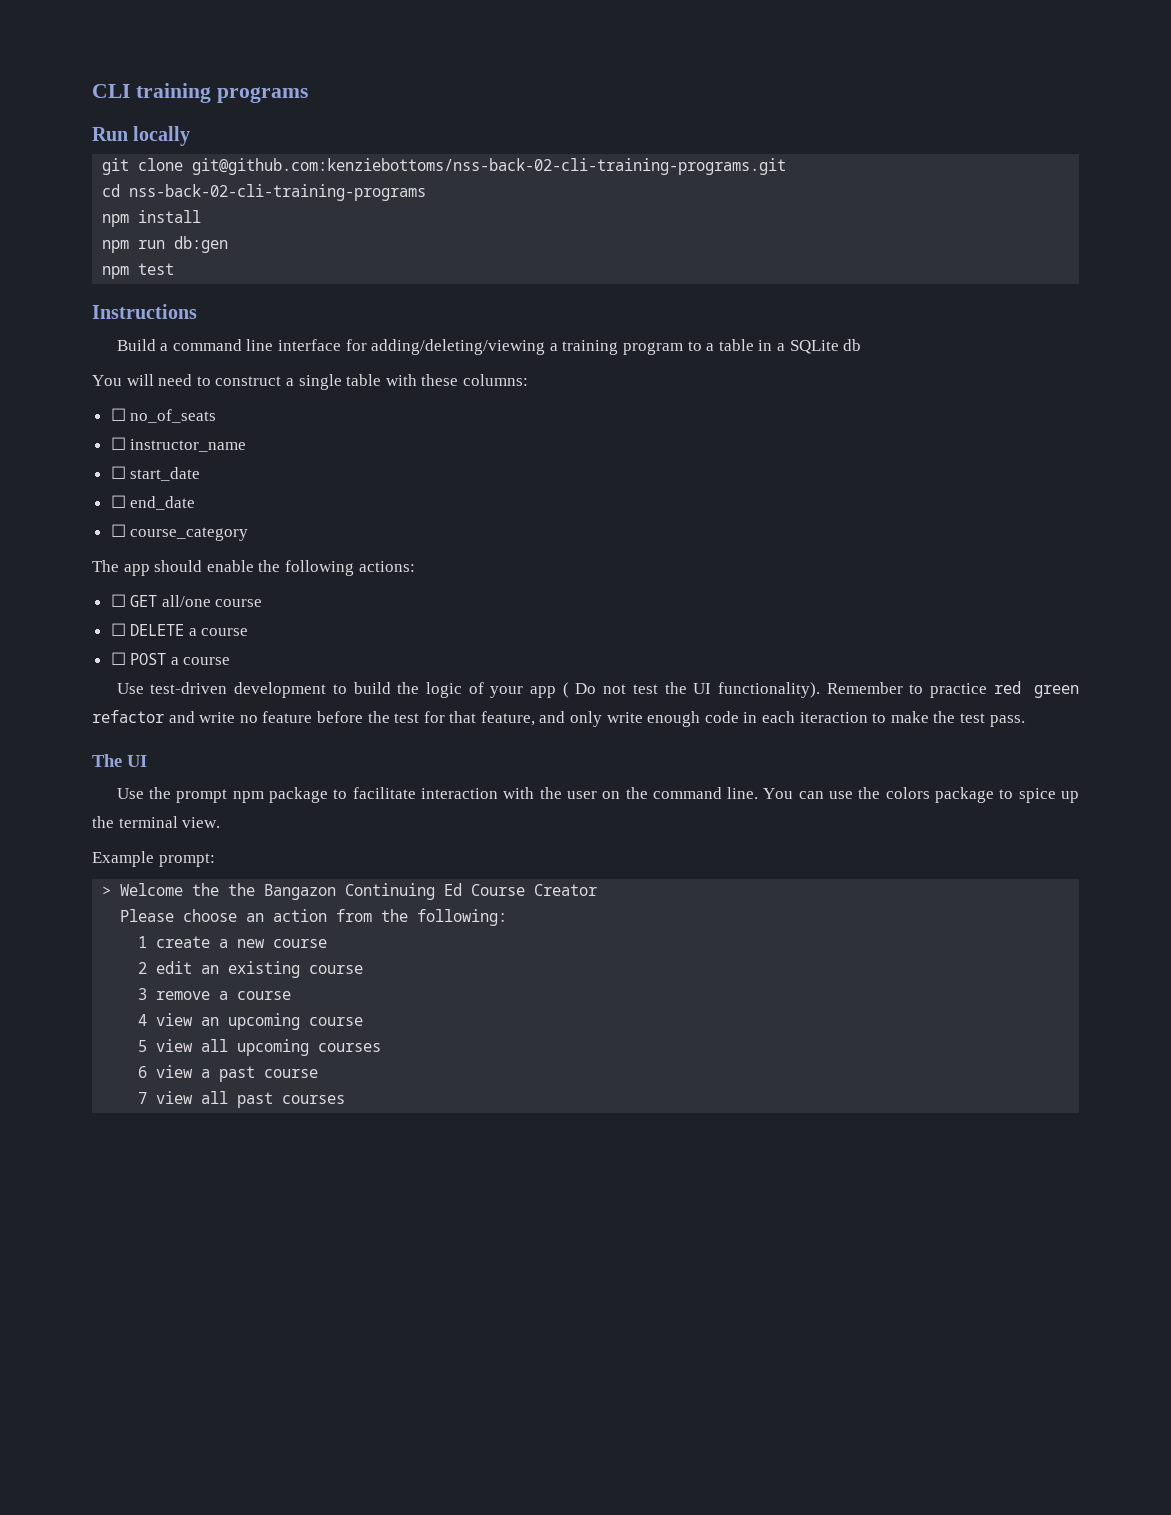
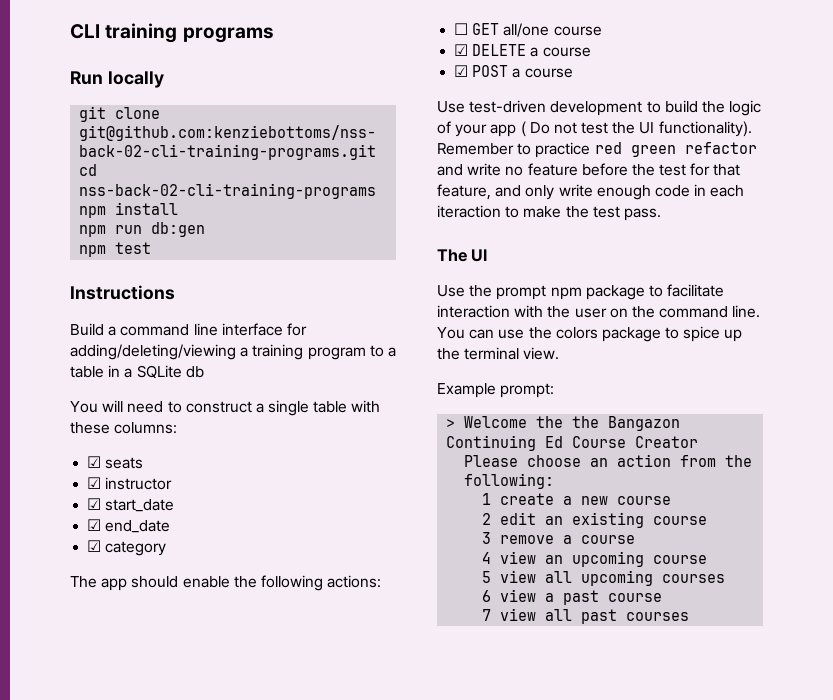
- ☐ no_of_seats
- ☐ instructor_name
- ☐ start_date
+ ☑ seats
+ ☑ instructor
+ ☑ start_date
- ☐ end_date
+ ☑ end_date
- ☐ course_category
+ ☑ category
- ☐ DELETE a course
+ ☑ DELETE a course
- ☐ POST a course
+ ☑ POST a course

